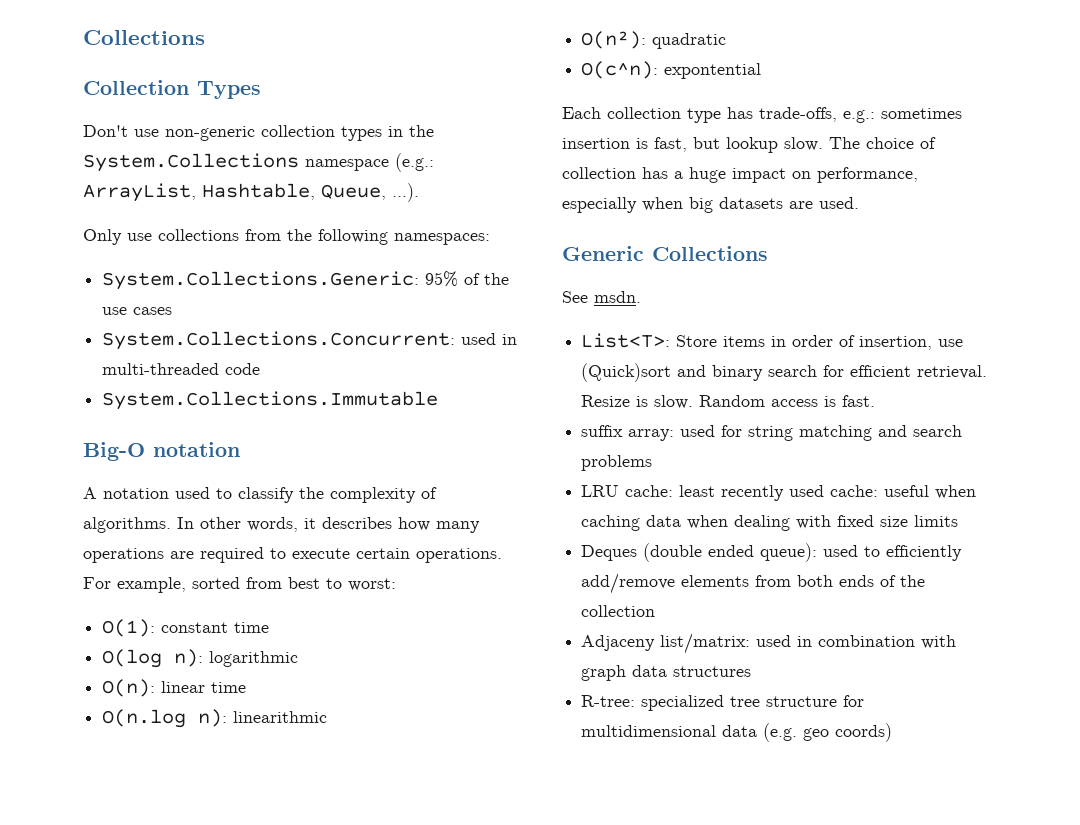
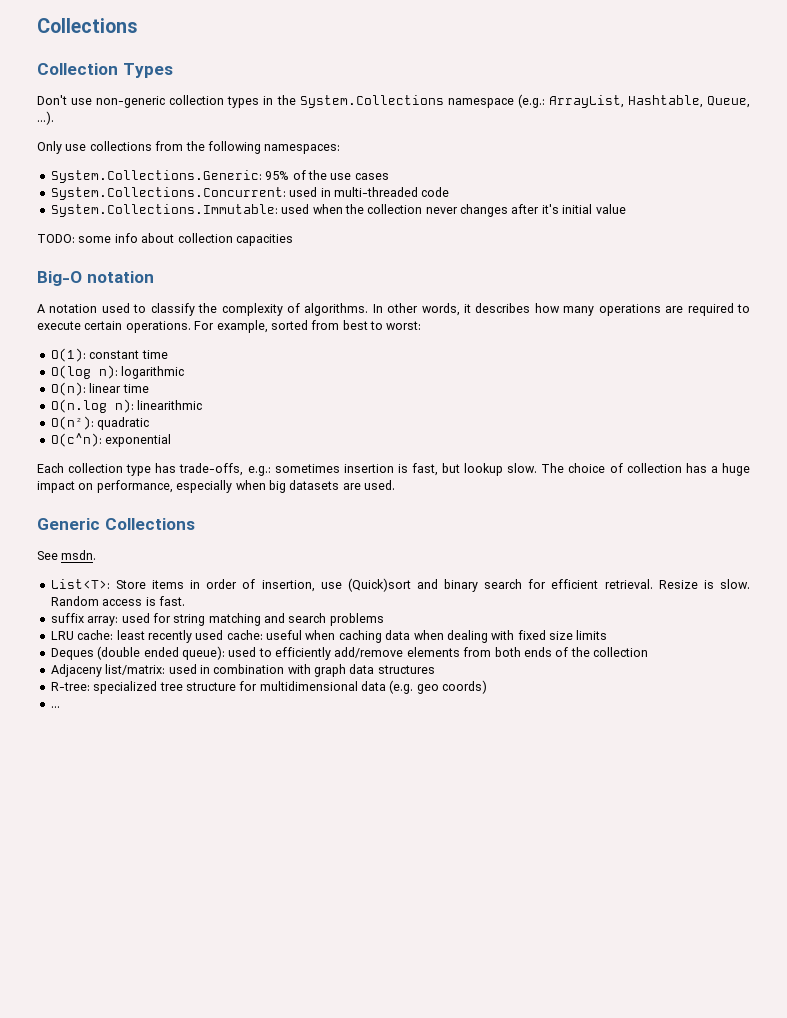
- System.Collections.Immutable
+ System.Collections.Immutable: used when the collection never changes after it's initial value
+ TODO: some info about collection capacities
- O(c^n): expontential
+ O(c^n): exponential
+ ...

